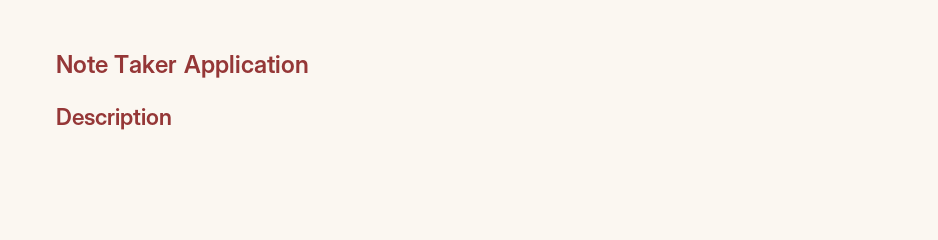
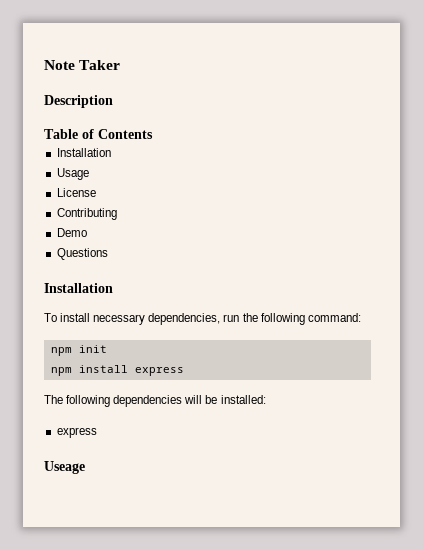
- Note Taker Application
+ Note Taker
+ Table of Contents
+ Installation
+ Usage
+ License
+ Contributing
+ Demo
+ Questions
+ Installation
+ To install necessary dependencies, run the following command:
+ npm init
+ npm install express
+ The following dependencies will be installed:
+ express
+ Useage

